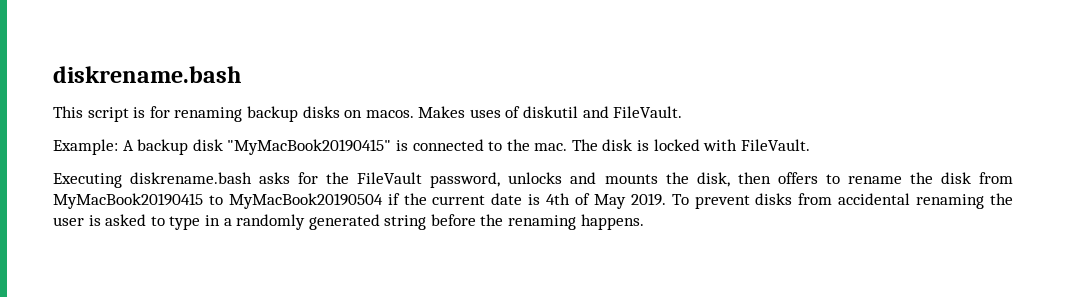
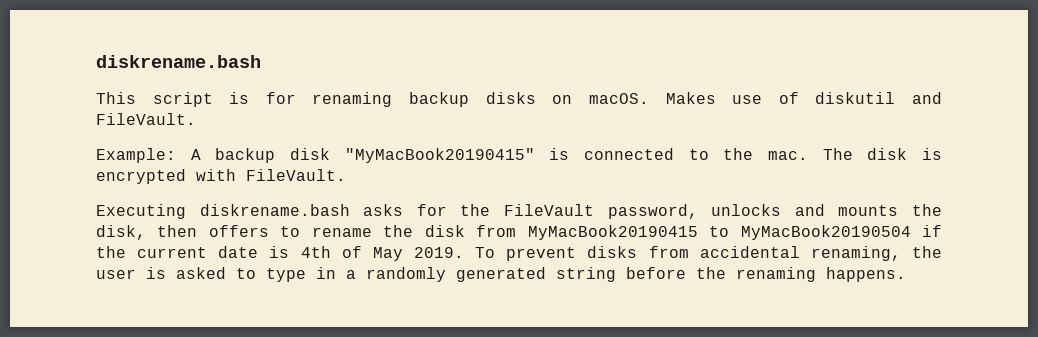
- This script is for renaming backup disks on macos. Makes uses of diskutil and FileVault.
+ This script is for renaming backup disks on macOS. Makes use of diskutil and FileVault.
- The disk is locked with FileVault.
+ The disk is encrypted with FileVault.
- To prevent disks from accidental renaming the user is asked to type in a randomly generated string before the renaming happens.
+ To prevent disks from accidental renaming, the user is asked to type in a randomly generated string before the renaming happens.

